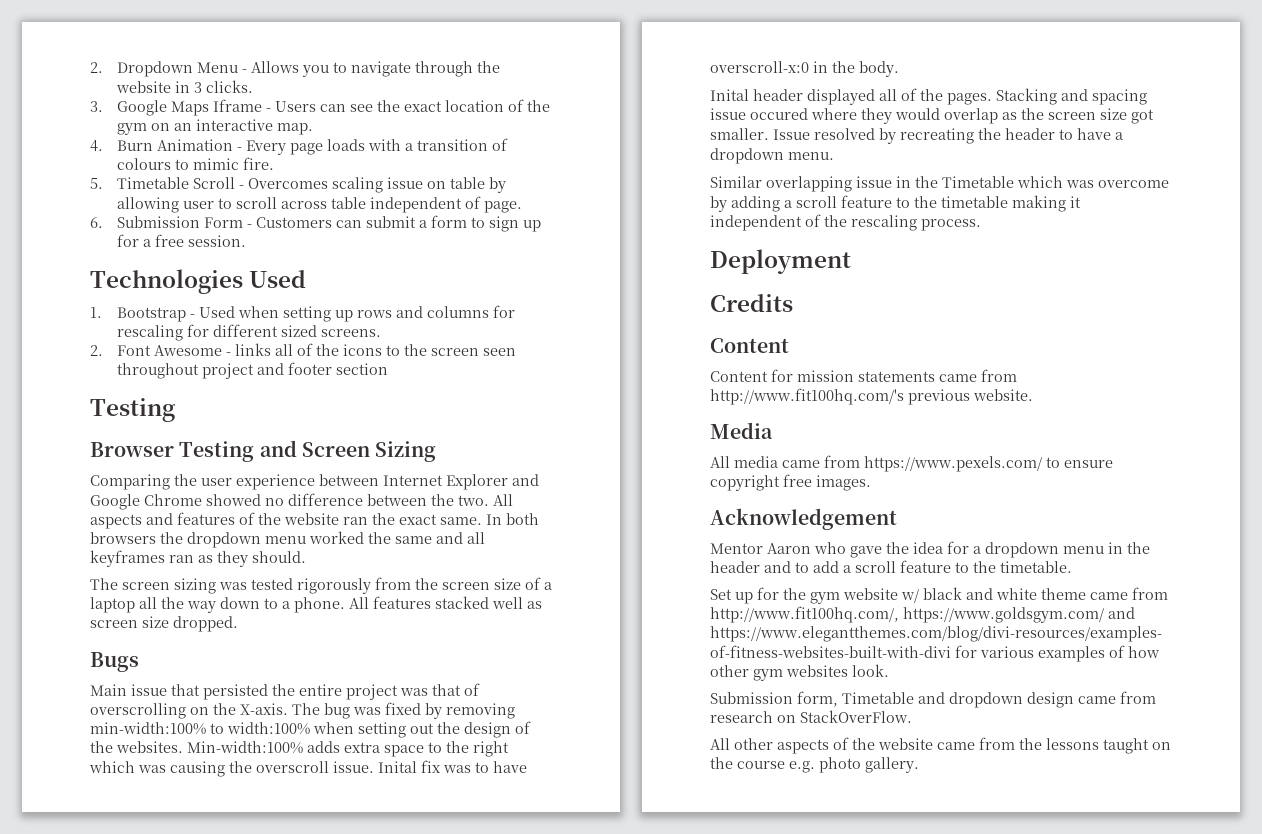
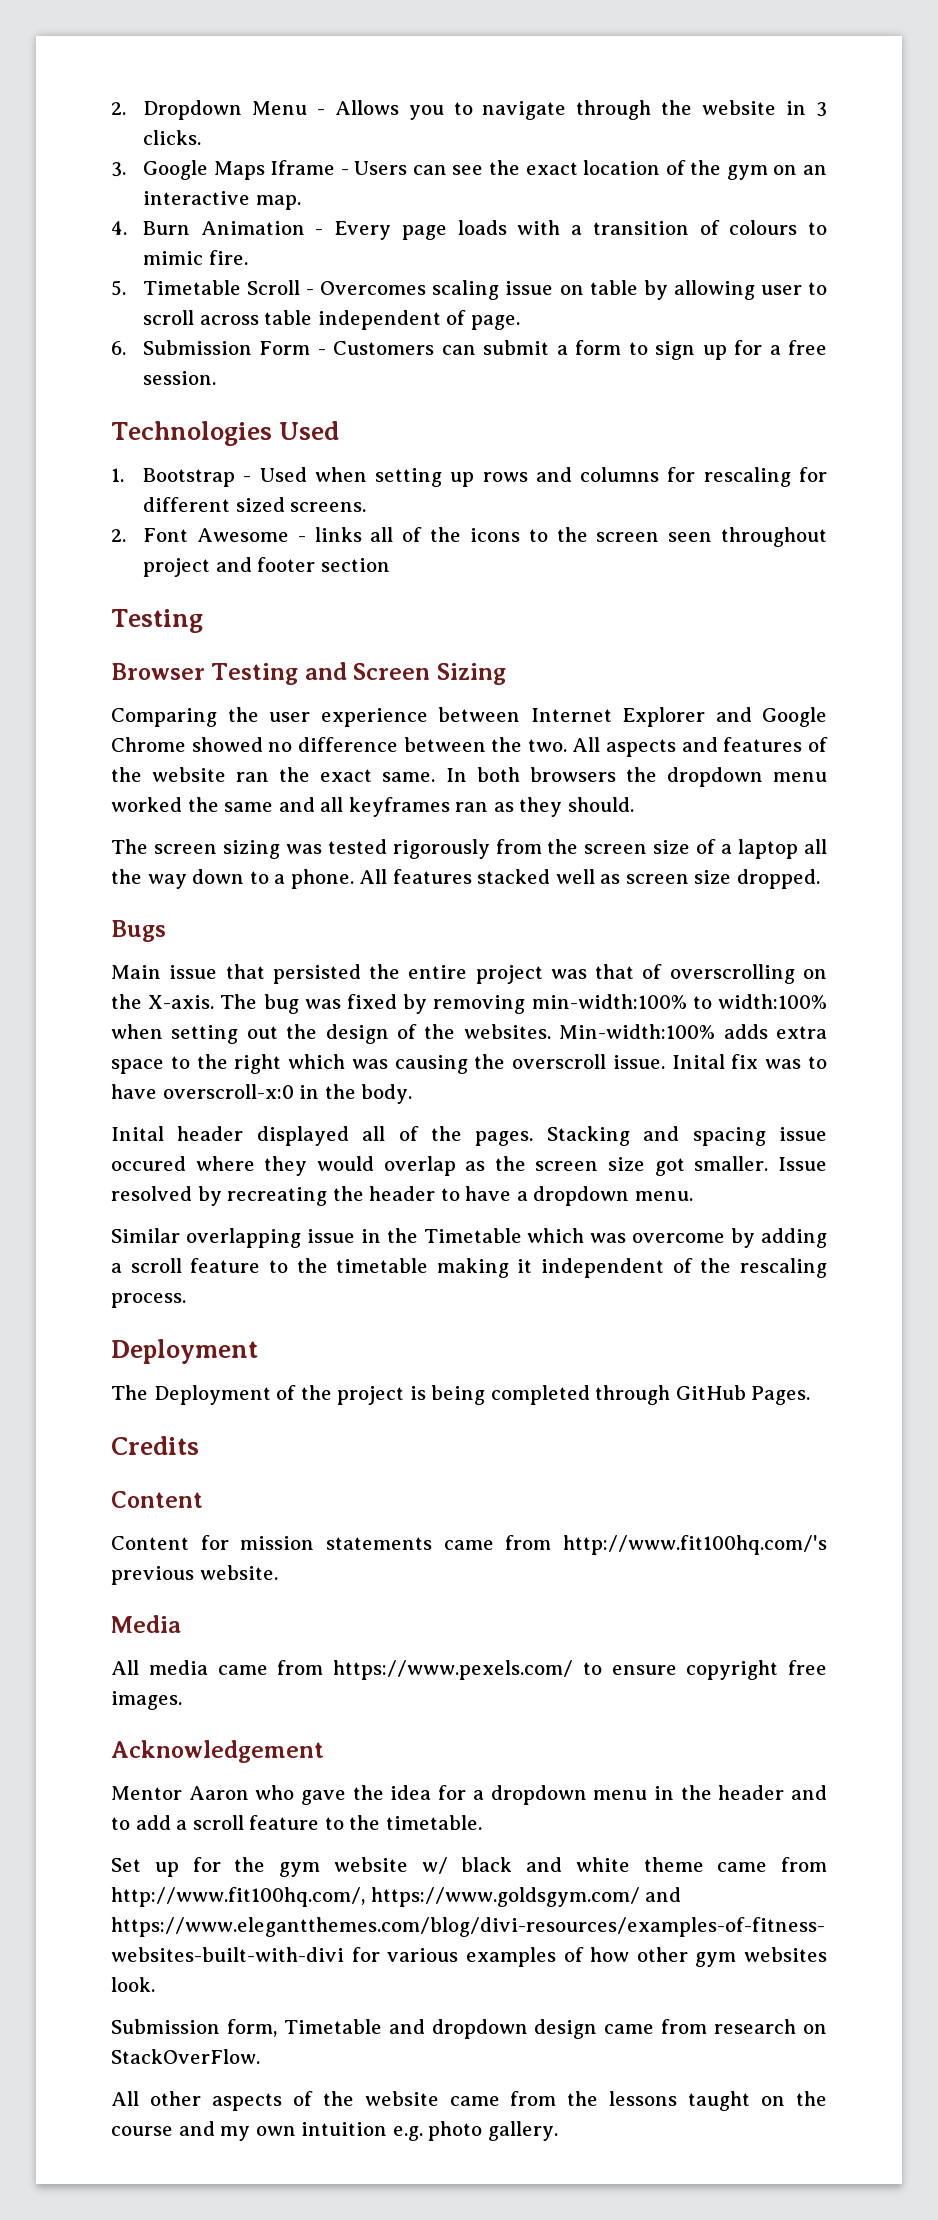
+ The Deployment of the project is being completed through GitHub Pages.
- All other aspects of the website came from the lessons taught on the course e.g. photo gallery.
+ All other aspects of the website came from the lessons taught on the course and my own intuition e.g. photo gallery.

